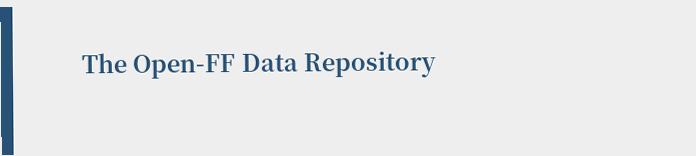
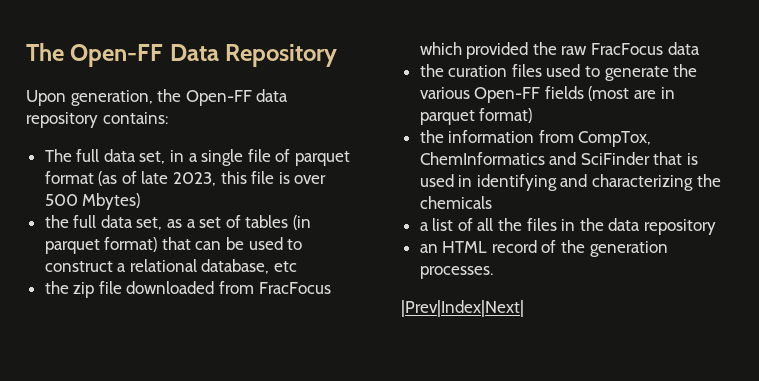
+ Upon generation, the Open-FF data repository contains:
+ The full data set, in a single file of parquet format (as of late 2023, this file is over 500 Mbytes)
+ the full data set, as a set of tables (in parquet format) that can be used to construct a relational database, etc
+ the zip file downloaded from FracFocus which provided the raw FracFocus data
+ the curation files used to generate the various Open-FF fields (most are in parquet format)
+ the information from CompTox, ChemInformatics and SciFinder that is used in identifying and characterizing the chemicals
+ a list of all the files in the data repository
+ an HTML record of the generation processes.
+ |Prev|Index|Next|

